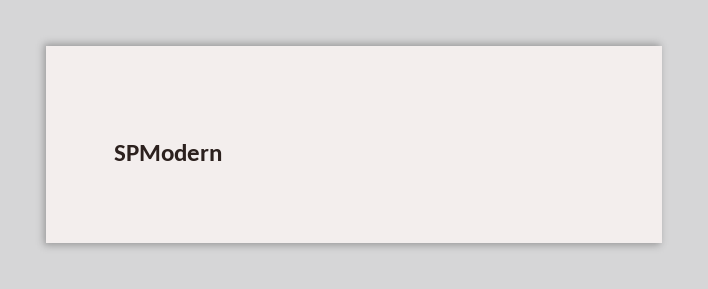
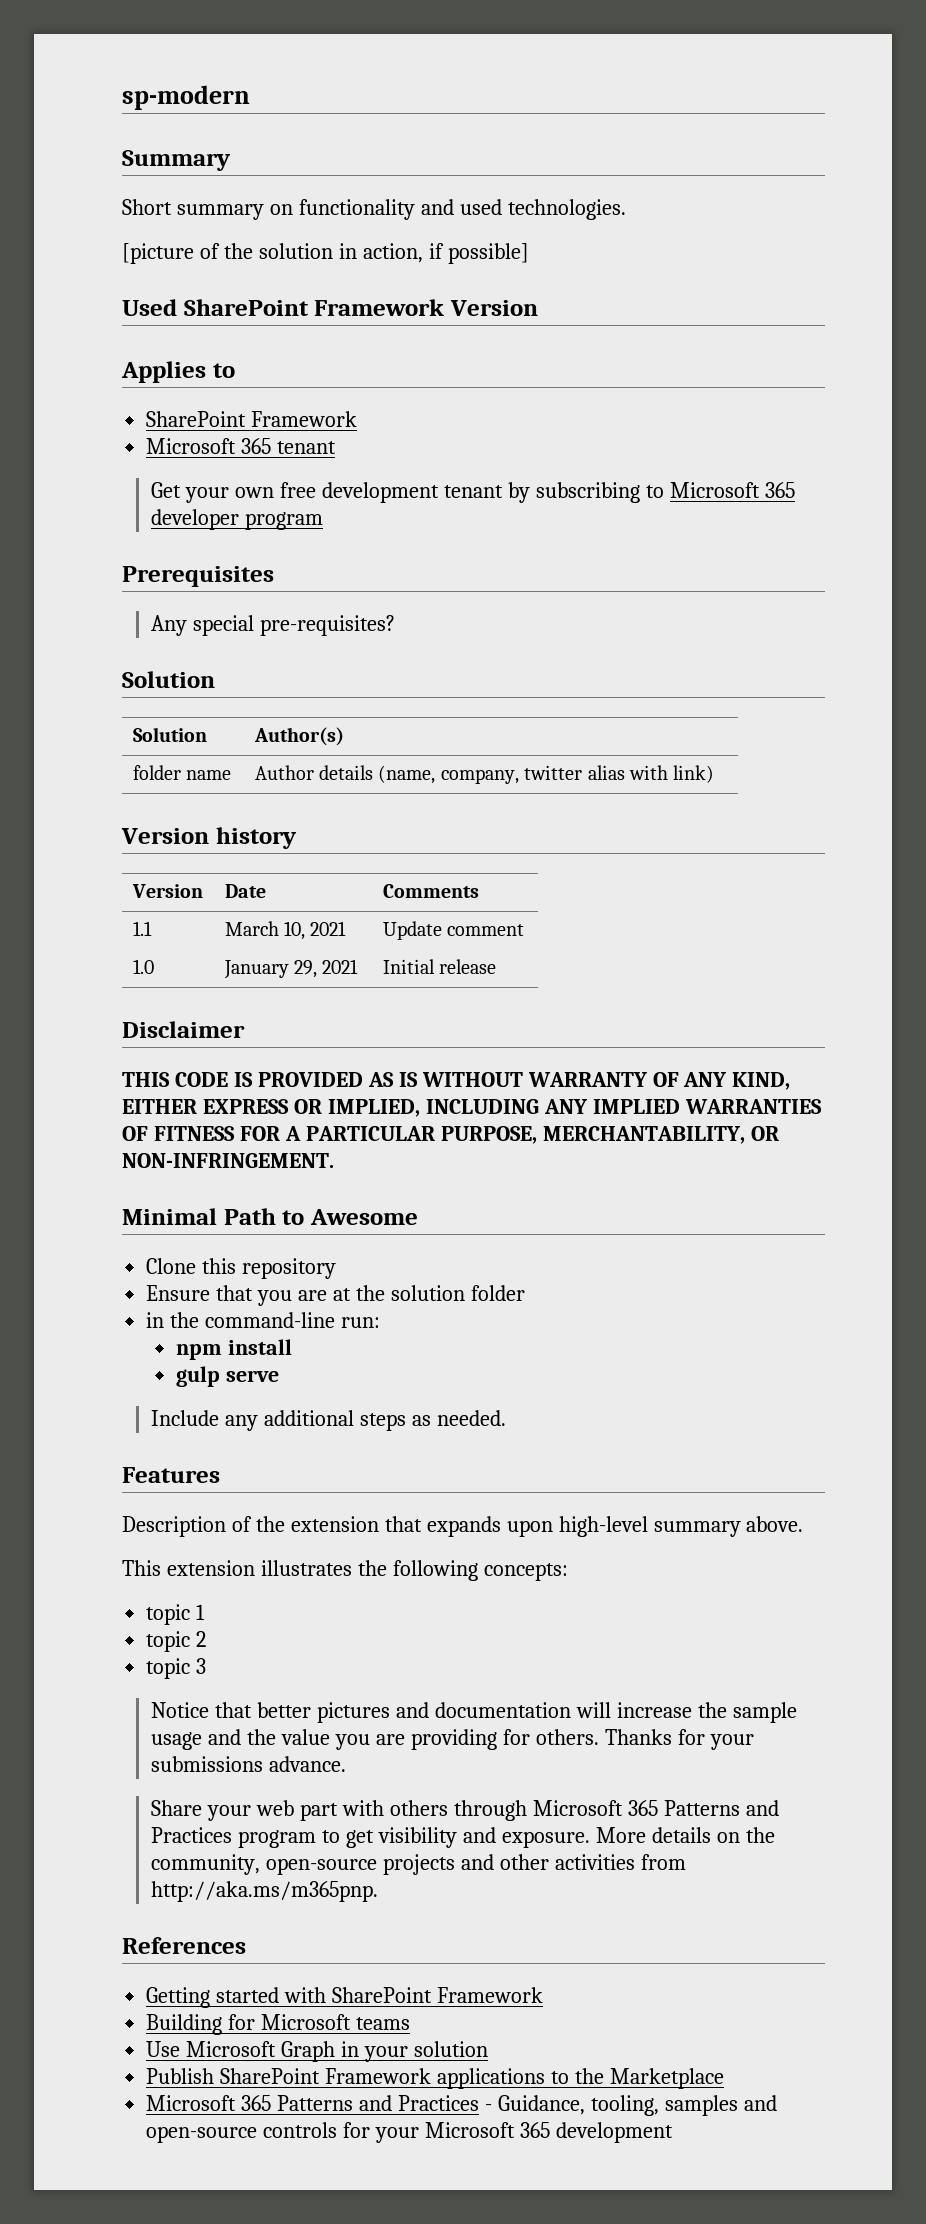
- SPModern
+ sp-modern
+ Summary
+ Short summary on functionality and used technologies.
+ [picture of the solution in action, if possible]
+ Used SharePoint Framework Version
+ Applies to
+ SharePoint Framework
+ Microsoft 365 tenant
+ Get your own free development tenant by subscribing to Microsoft 365 developer program
+ Prerequisites
+ Any special pre-requisites?
+ Solution
+ Solution | Author(s)
+ folder name | Author details (name, company, twitter alias with link)
+ Version history
+ Version | Date | Comments
+ 1.1 | March 10, 2021 | Update comment
+ 1.0 | January 29, 2021 | Initial release
+ Disclaimer
+ THIS CODE IS PROVIDED AS IS WITHOUT WARRANTY OF ANY KIND, EITHER EXPRESS OR IMPLIED, INCLUDING ANY IMPLIED WARRANTIES OF FITNESS FOR A PARTICULAR PURPOSE, MERCHANTABILITY, OR NON-INFRINGEMENT.
+ Minimal Path to Awesome
+ Clone this repository
+ Ensure that you are at the solution folder
+ in the command-line run:
+ npm install
+ gulp serve
+ Include any additional steps as needed.
+ Features
+ Description of the extension that expands upon high-level summary above.
+ This extension illustrates the following concepts:
+ topic 1
+ topic 2
+ topic 3
+ Notice that better pictures and documentation will increase the sample usage and the value you are providing for others. Thanks for your submissions advance.
+ Share your web part with others through Microsoft 365 Patterns and Practices program to get visibility and exposure. More details on the community, open-source projects and other activities from http://aka.ms/m365pnp.
+ References
+ Getting started with SharePoint Framework
+ Building for Microsoft teams
+ Use Microsoft Graph in your solution
+ Publish SharePoint Framework applications to the Marketplace
+ Microsoft 365 Patterns and Practices - Guidance, tooling, samples and open-source controls for your Microsoft 365 development

